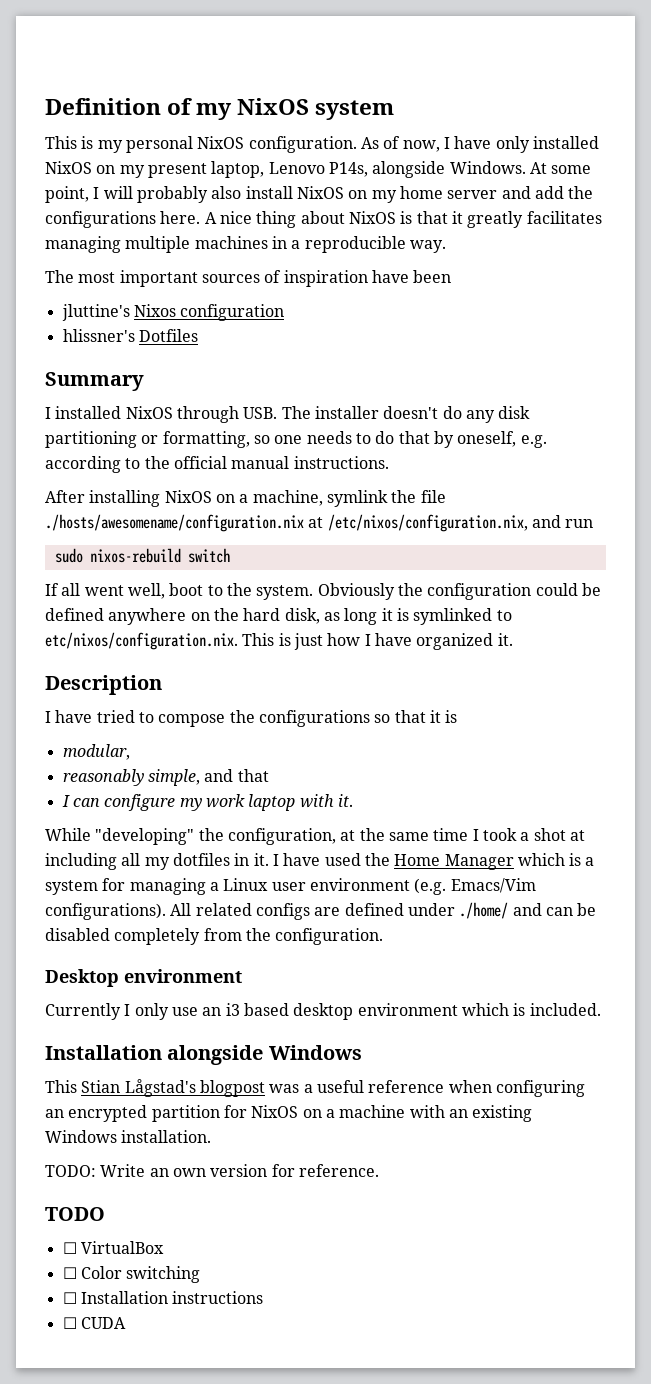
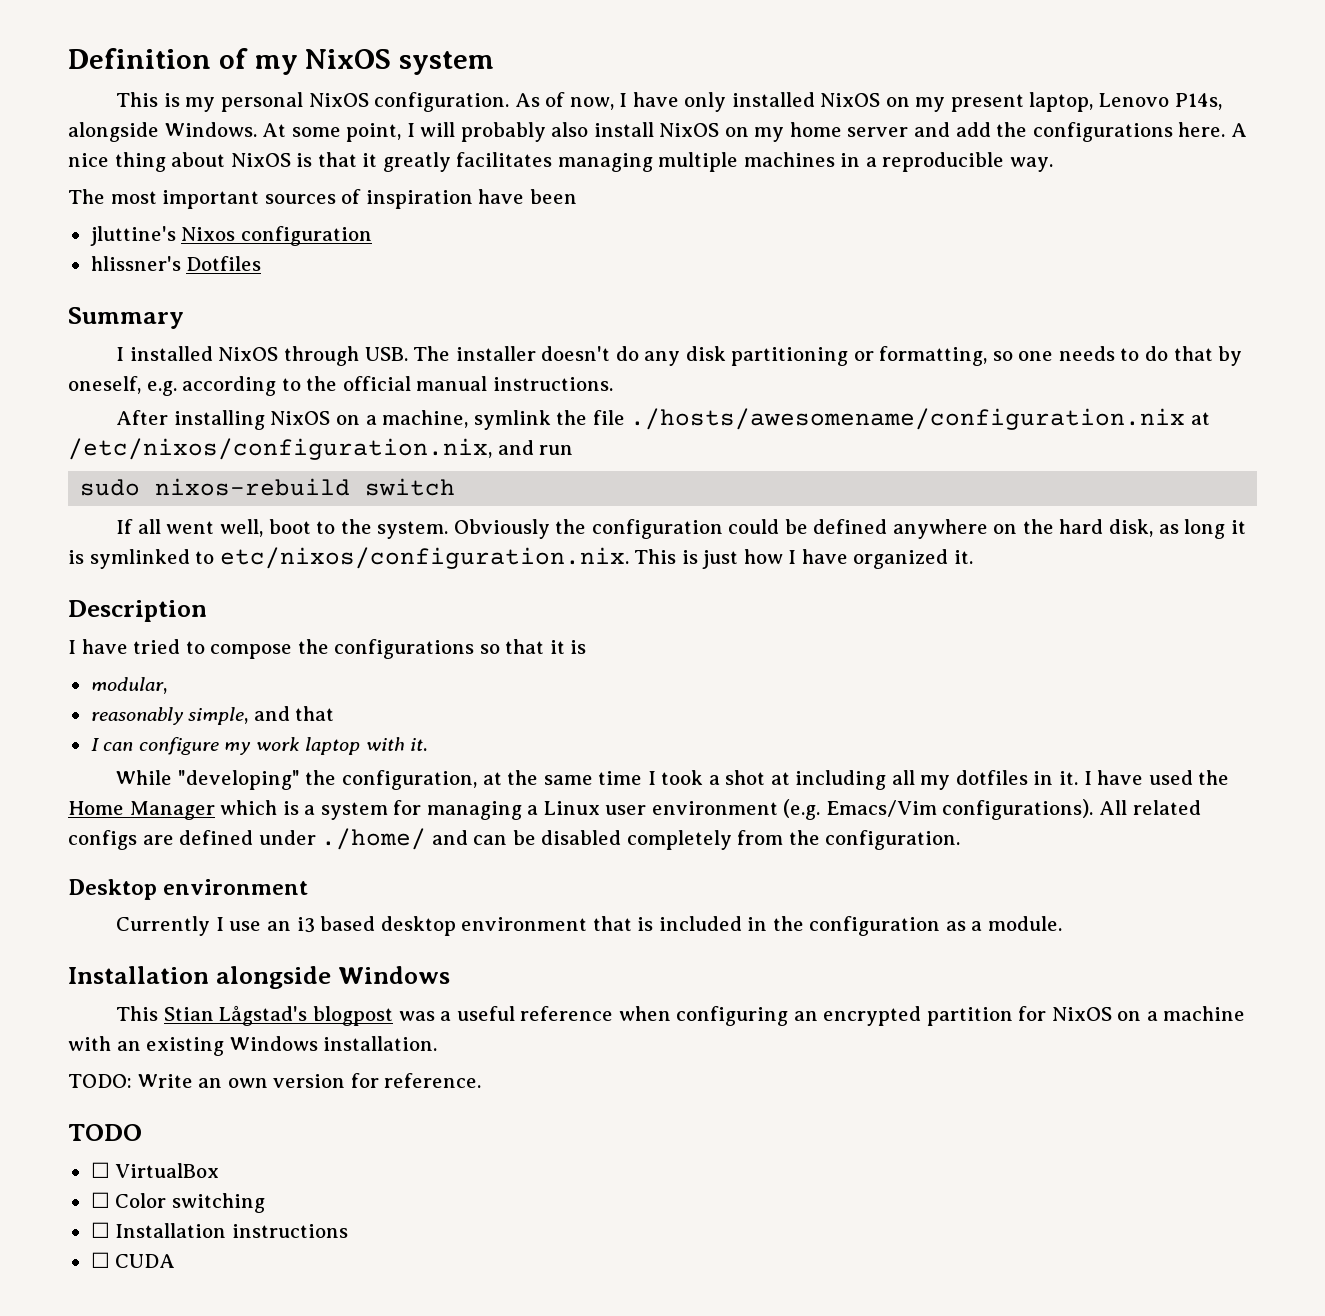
- Currently I only use an i3 based desktop environment which is included.
+ Currently I use an i3 based desktop environment that is included in the configuration as a module.

